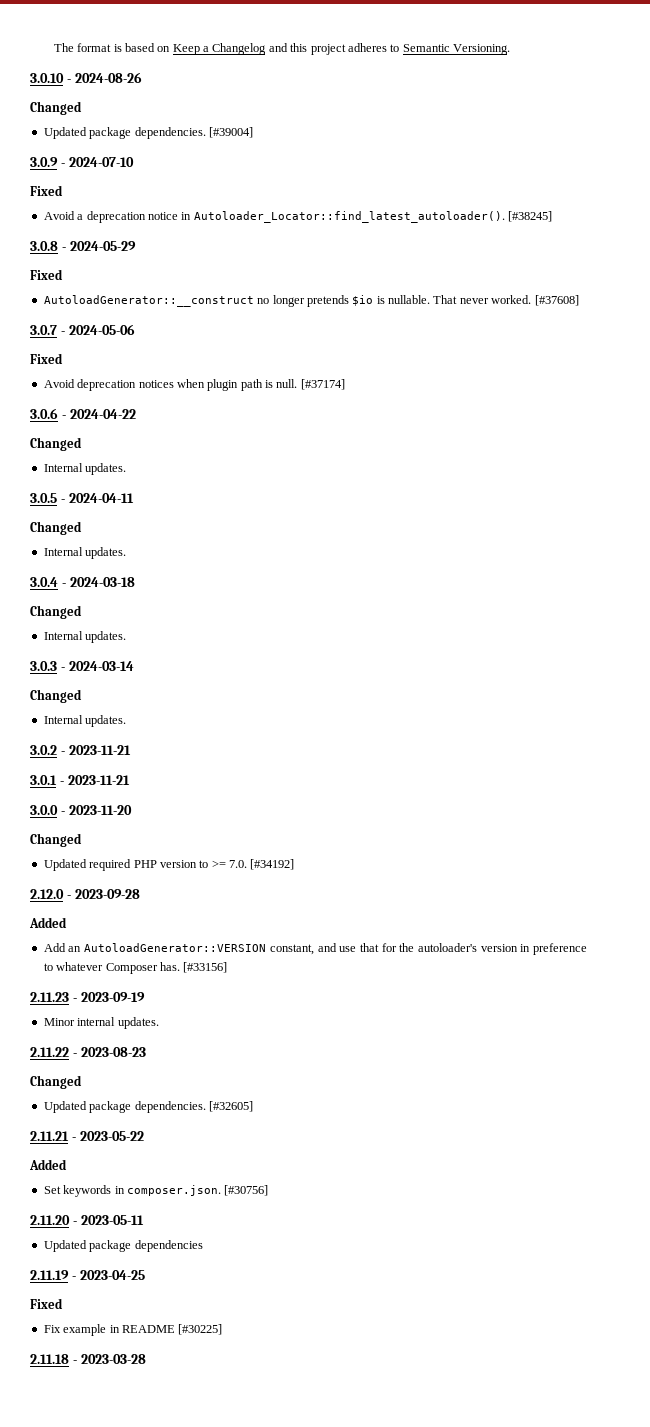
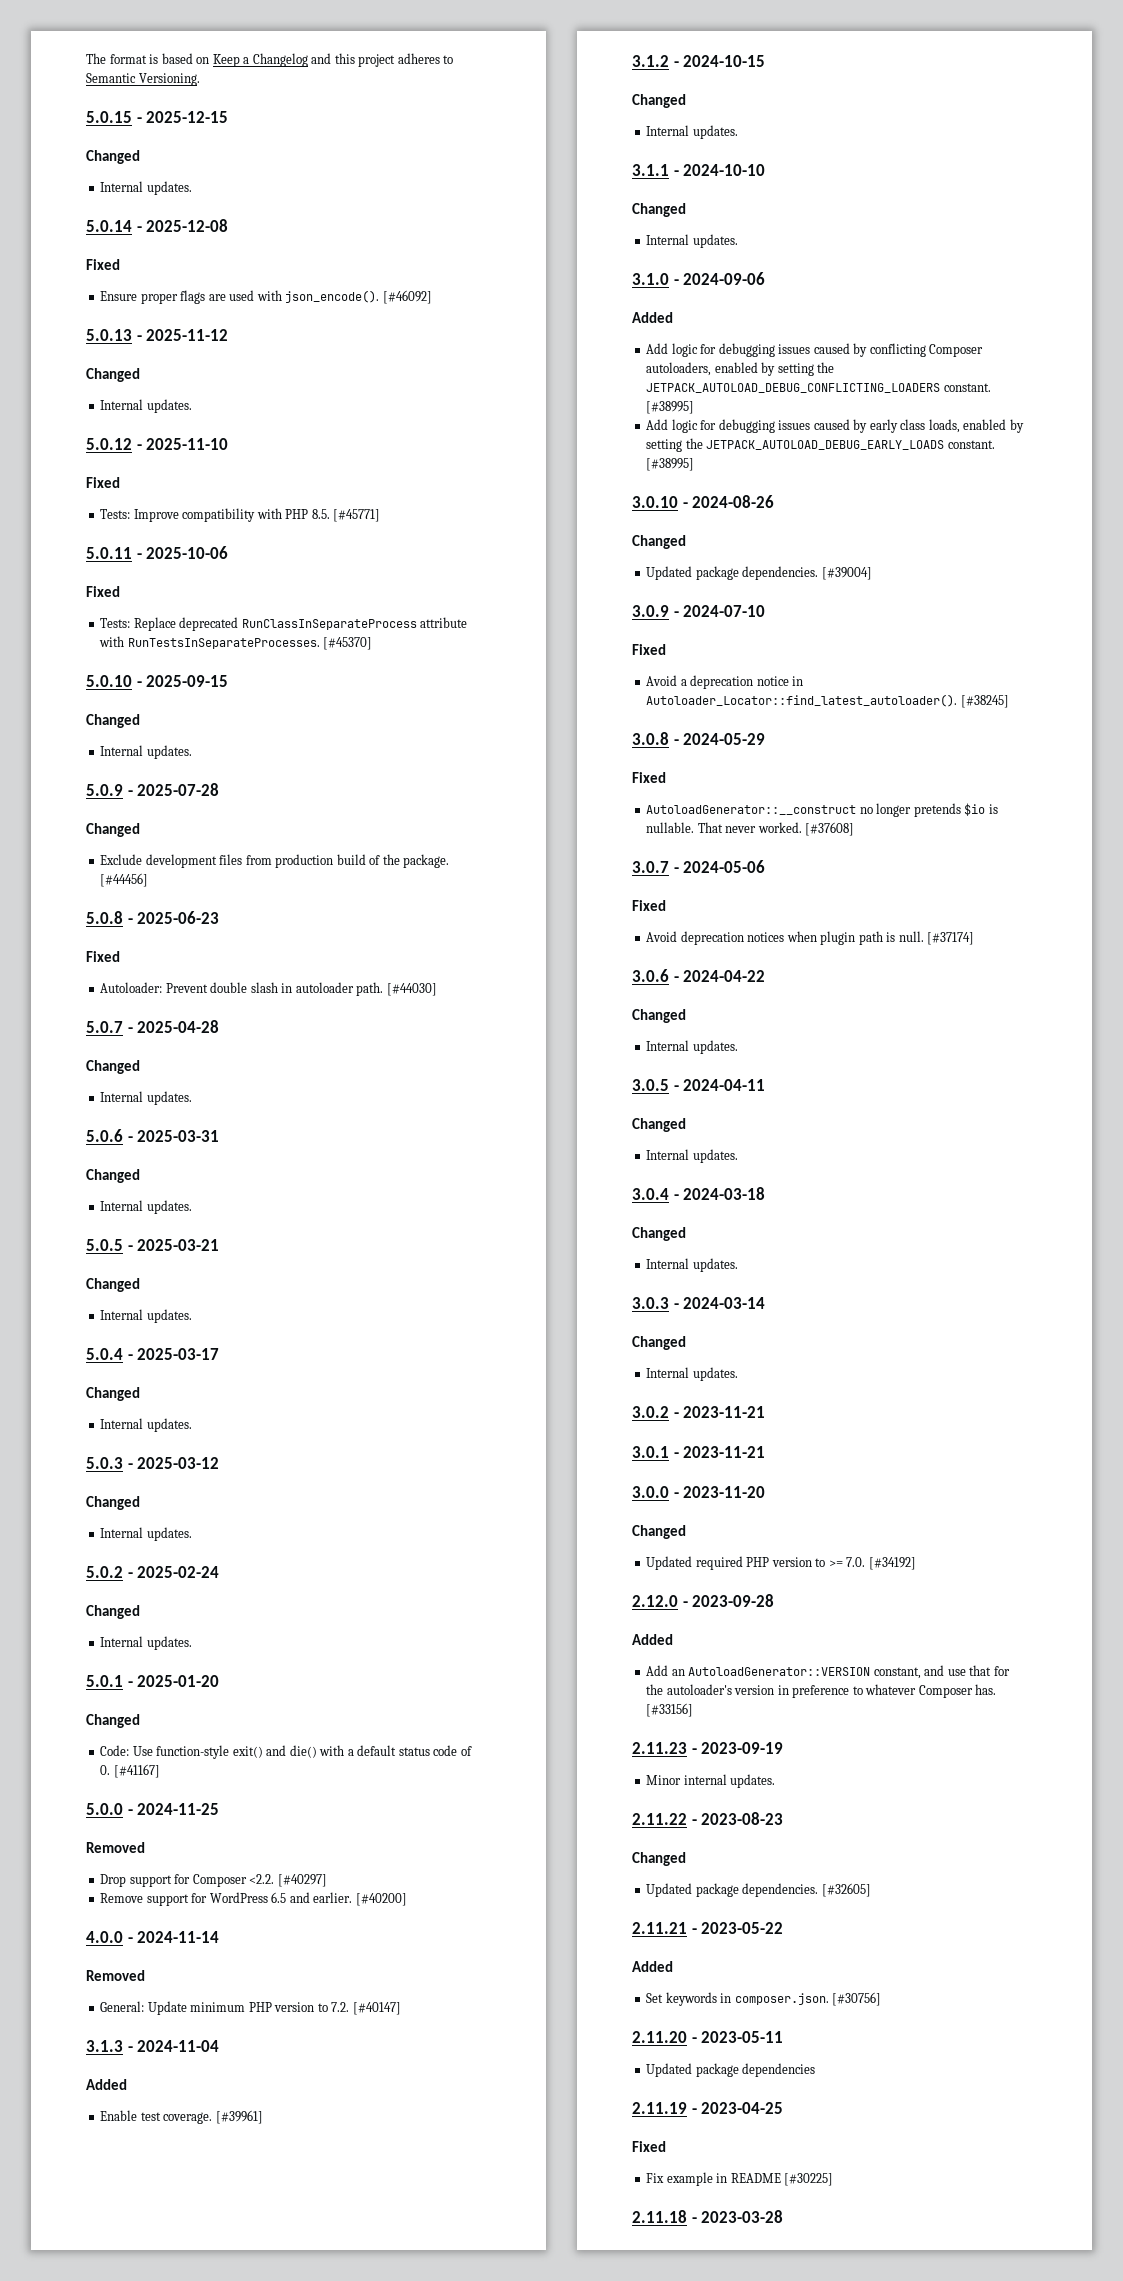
+ 5.0.15 - 2025-12-15
+ Changed
+ Internal updates.
+ 5.0.14 - 2025-12-08
+ Fixed
+ Ensure proper flags are used with json_encode(). [#46092]
+ 5.0.13 - 2025-11-12
+ Changed
+ Internal updates.
+ 5.0.12 - 2025-11-10
+ Fixed
+ Tests: Improve compatibility with PHP 8.5. [#45771]
+ 5.0.11 - 2025-10-06
+ Fixed
+ Tests: Replace deprecated RunClassInSeparateProcess attribute with RunTestsInSeparateProcesses. [#45370]
+ 5.0.10 - 2025-09-15
+ Changed
+ Internal updates.
+ 5.0.9 - 2025-07-28
+ Changed
+ Exclude development files from production build of the package. [#44456]
+ 5.0.8 - 2025-06-23
+ Fixed
+ Autoloader: Prevent double slash in autoloader path. [#44030]
+ 5.0.7 - 2025-04-28
+ Changed
+ Internal updates.
+ 5.0.6 - 2025-03-31
+ Changed
+ Internal updates.
+ 5.0.5 - 2025-03-21
+ Changed
+ Internal updates.
+ 5.0.4 - 2025-03-17
+ Changed
+ Internal updates.
+ 5.0.3 - 2025-03-12
+ Changed
+ Internal updates.
+ 5.0.2 - 2025-02-24
+ Changed
+ Internal updates.
+ 5.0.1 - 2025-01-20
+ Changed
+ Code: Use function-style exit() and die() with a default status code of 0. [#41167]
+ 5.0.0 - 2024-11-25
+ Removed
+ Drop support for Composer <2.2. [#40297]
+ Remove support for WordPress 6.5 and earlier. [#40200]
+ 4.0.0 - 2024-11-14
+ Removed
+ General: Update minimum PHP version to 7.2. [#40147]
+ 3.1.3 - 2024-11-04
+ Added
+ Enable test coverage. [#39961]
+ 3.1.2 - 2024-10-15
+ Changed
+ Internal updates.
+ 3.1.1 - 2024-10-10
+ Changed
+ Internal updates.
+ 3.1.0 - 2024-09-06
+ Added
+ Add logic for debugging issues caused by conflicting Composer autoloaders, enabled by setting the JETPACK_AUTOLOAD_DEBUG_CONFLICTING_LOADERS constant. [#38995]
+ Add logic for debugging issues caused by early class loads, enabled by setting the JETPACK_AUTOLOAD_DEBUG_EARLY_LOADS constant. [#38995]

